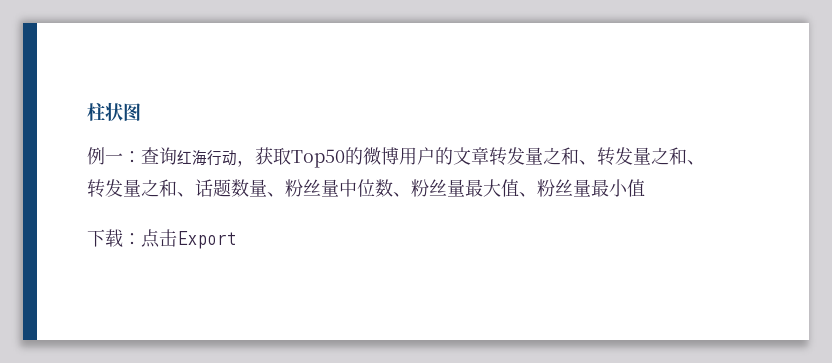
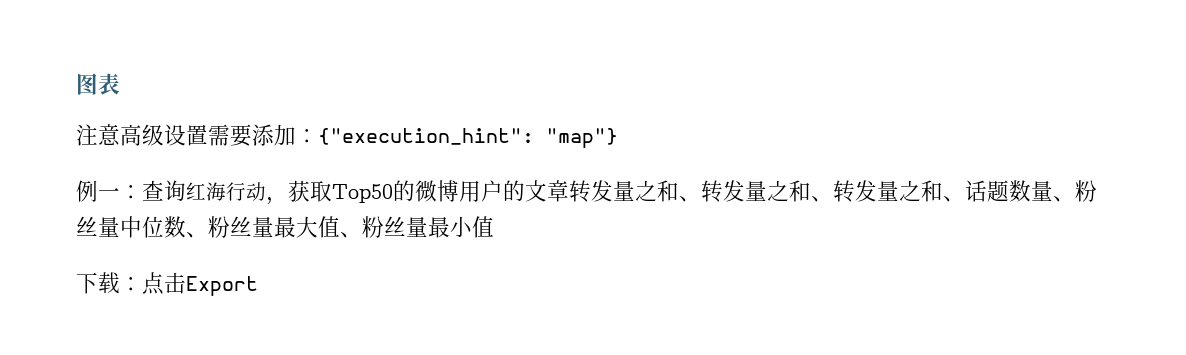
- 柱状图
+ 图表
+ 注意高级设置需要添加：{"execution_hint": "map"}

